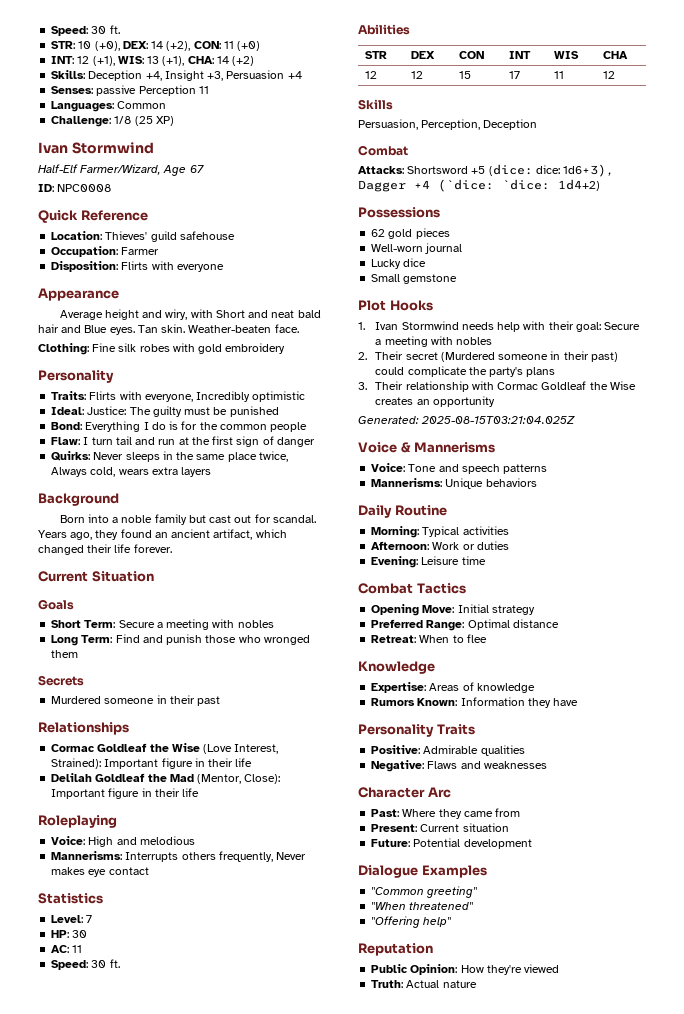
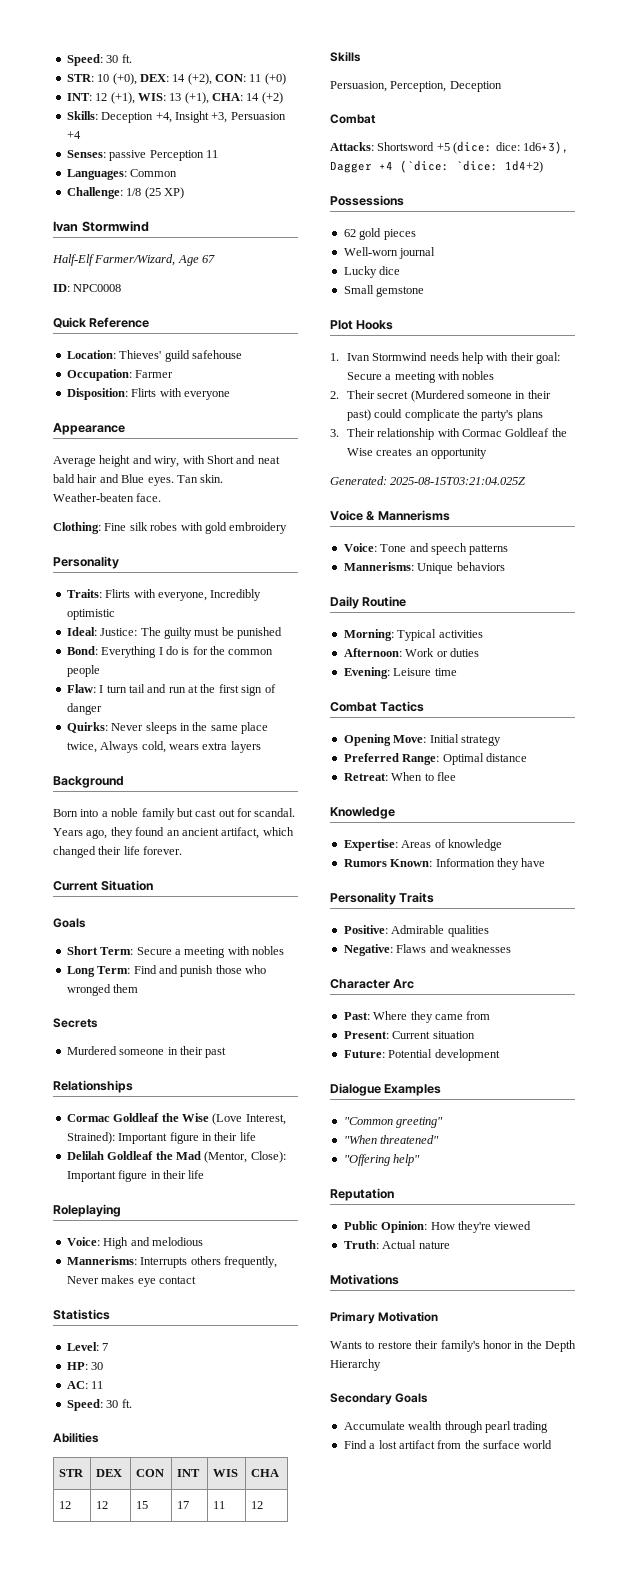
+ Motivations
+ Primary Motivation
+ Wants to restore their family's honor in the Depth Hierarchy
+ Secondary Goals
+ Accumulate wealth through pearl trading
+ Find a lost artifact from the surface world

